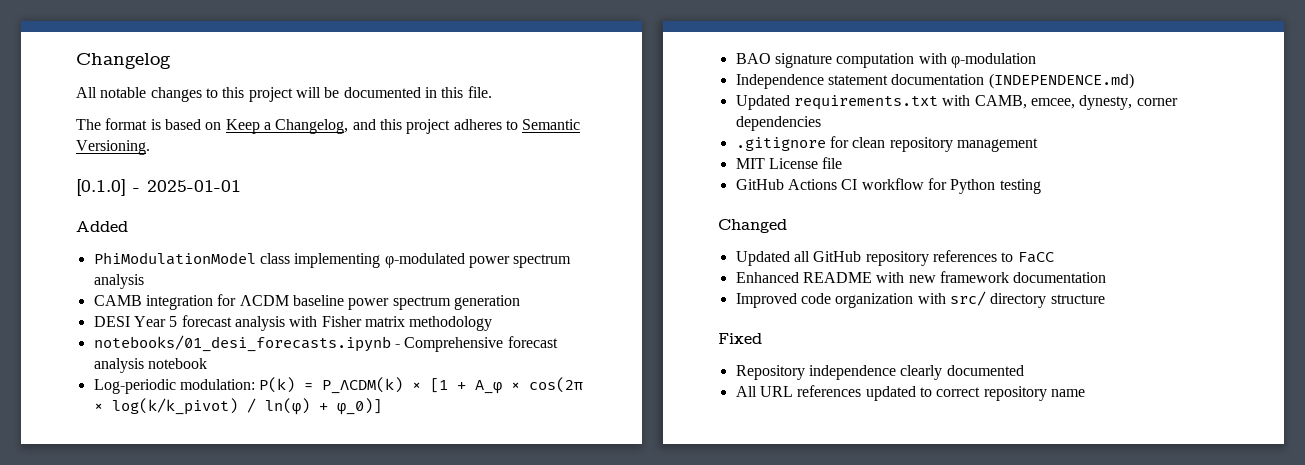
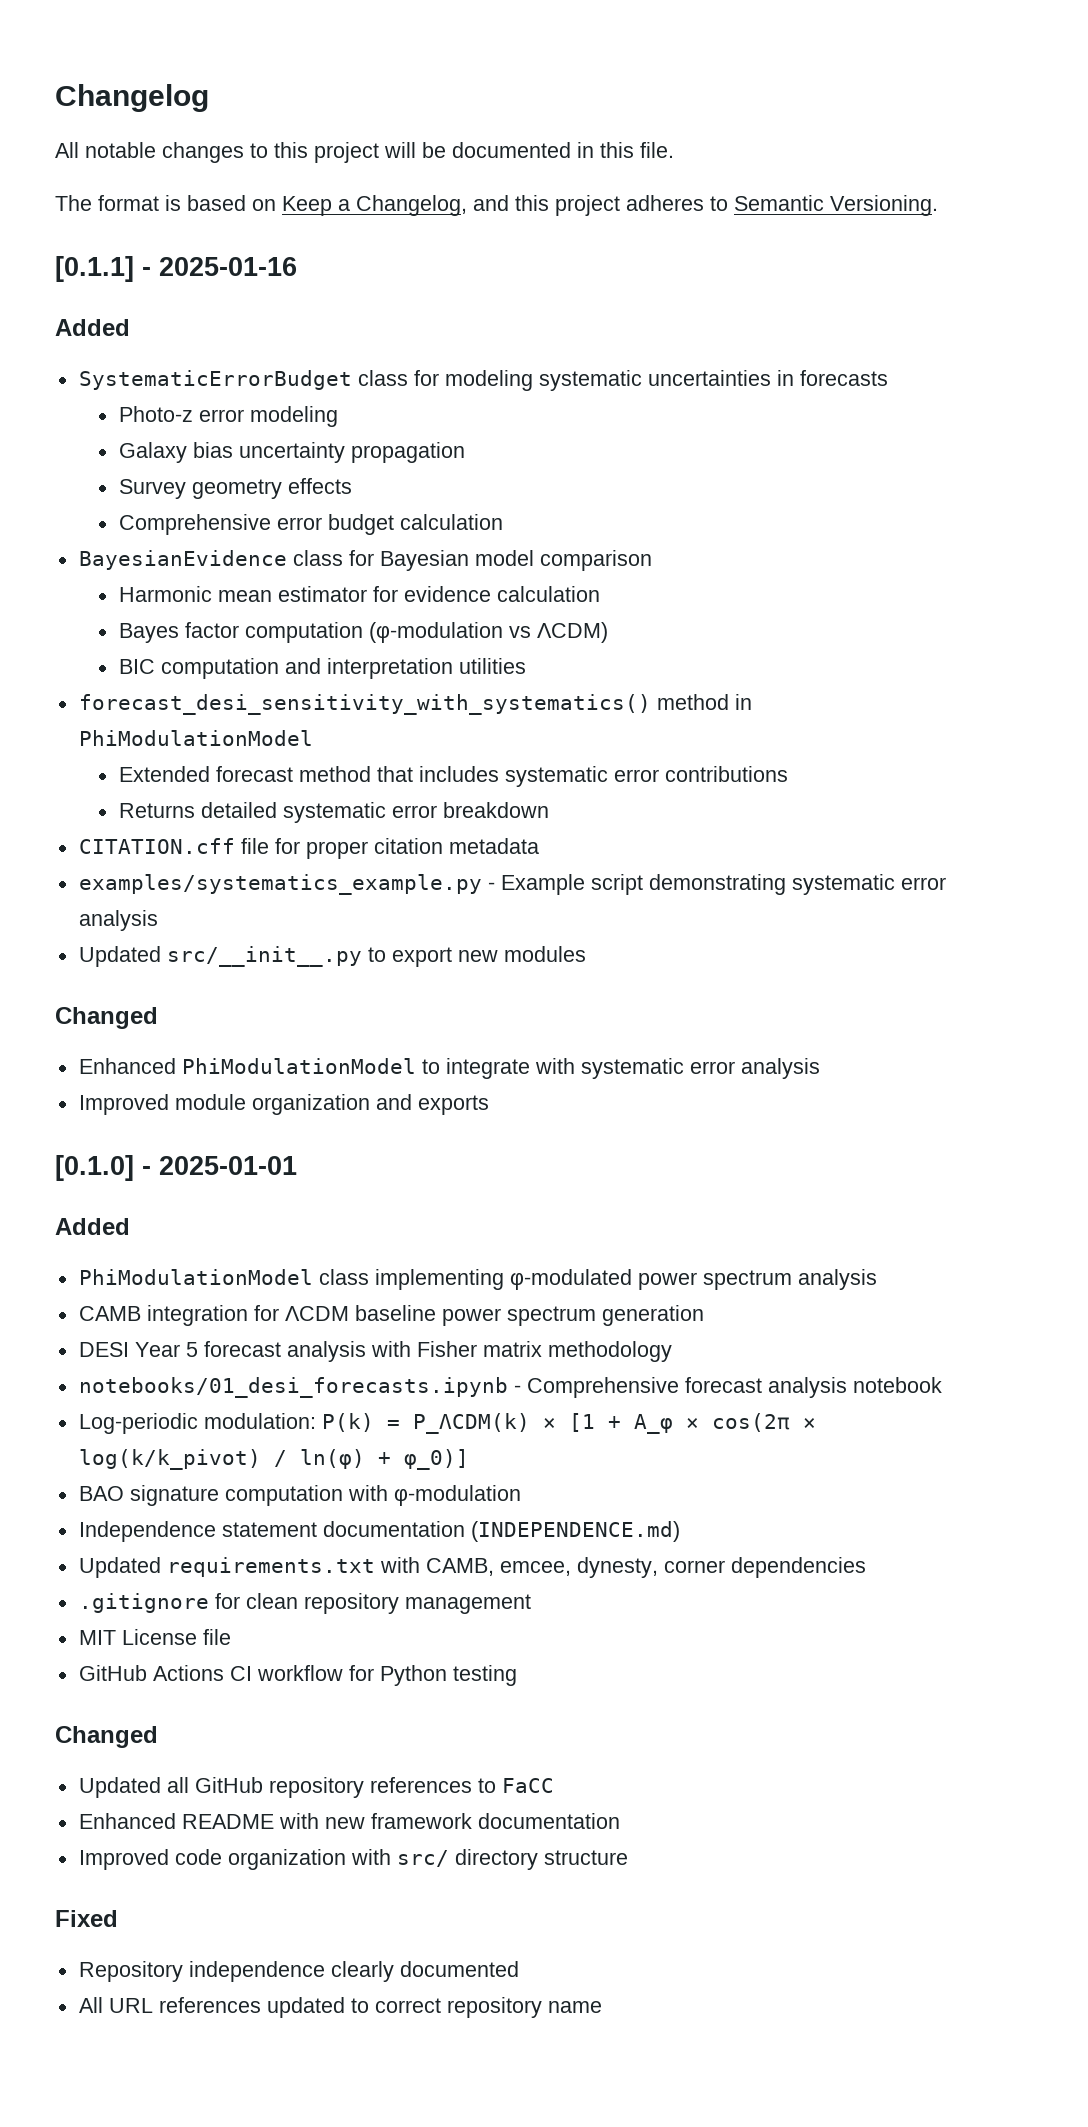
+ [0.1.1] - 2025-01-16
+ Added
+ SystematicErrorBudget class for modeling systematic uncertainties in forecasts
+ Photo-z error modeling
+ Galaxy bias uncertainty propagation
+ Survey geometry effects
+ Comprehensive error budget calculation
+ BayesianEvidence class for Bayesian model comparison
+ Harmonic mean estimator for evidence calculation
+ Bayes factor computation (φ-modulation vs ΛCDM)
+ BIC computation and interpretation utilities
+ forecast_desi_sensitivity_with_systematics() method in PhiModulationModel
+ Extended forecast method that includes systematic error contributions
+ Returns detailed systematic error breakdown
+ CITATION.cff file for proper citation metadata
+ examples/systematics_example.py - Example script demonstrating systematic error analysis
+ Updated src/__init__.py to export new modules
+ Changed
+ Enhanced PhiModulationModel to integrate with systematic error analysis
+ Improved module organization and exports

